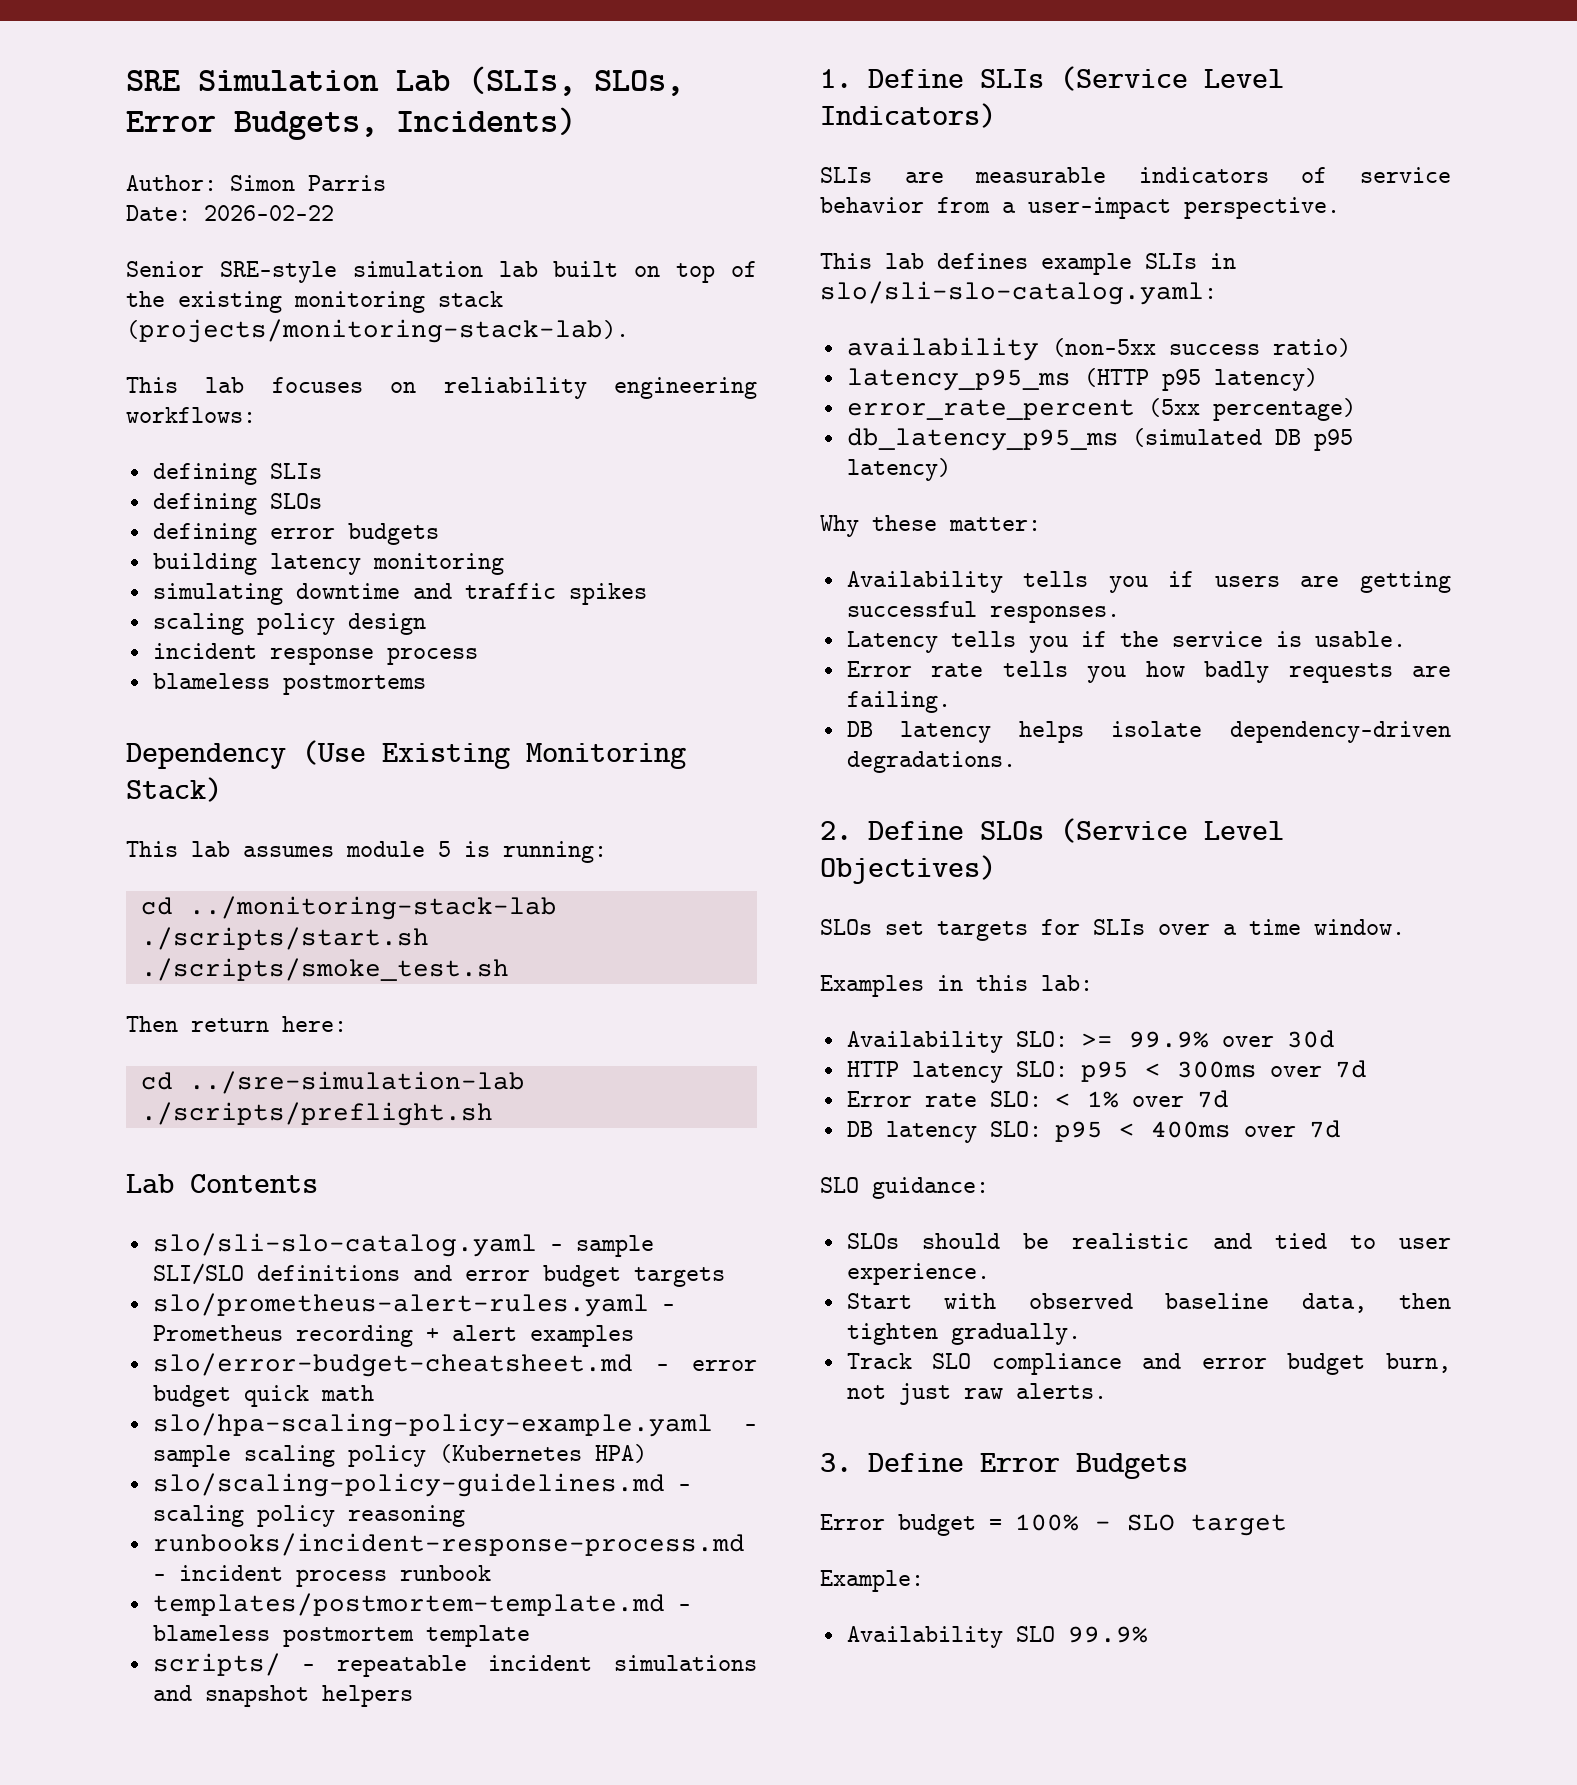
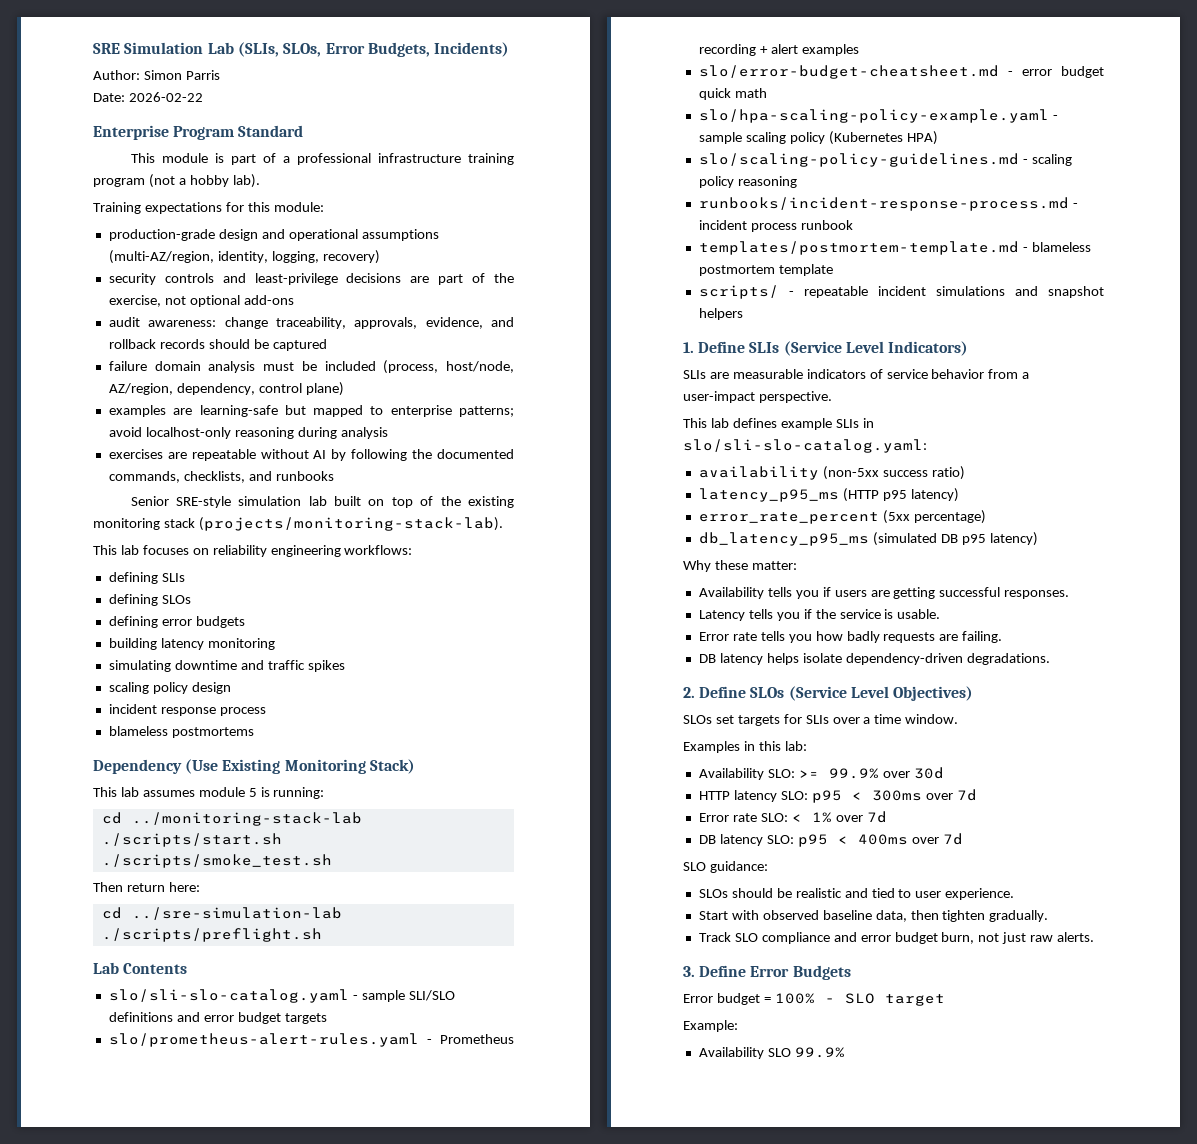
+ Enterprise Program Standard
+ This module is part of a professional infrastructure training program (not a hobby lab).
+ Training expectations for this module:
+ production-grade design and operational assumptions (multi-AZ/region, identity, logging, recovery)
+ security controls and least-privilege decisions are part of the exercise, not optional add-ons
+ audit awareness: change traceability, approvals, evidence, and rollback records should be captured
+ failure domain analysis must be included (process, host/node, AZ/region, dependency, control plane)
+ examples are learning-safe but mapped to enterprise patterns; avoid localhost-only reasoning during analysis
+ exercises are repeatable without AI by following the documented commands, checklists, and runbooks

